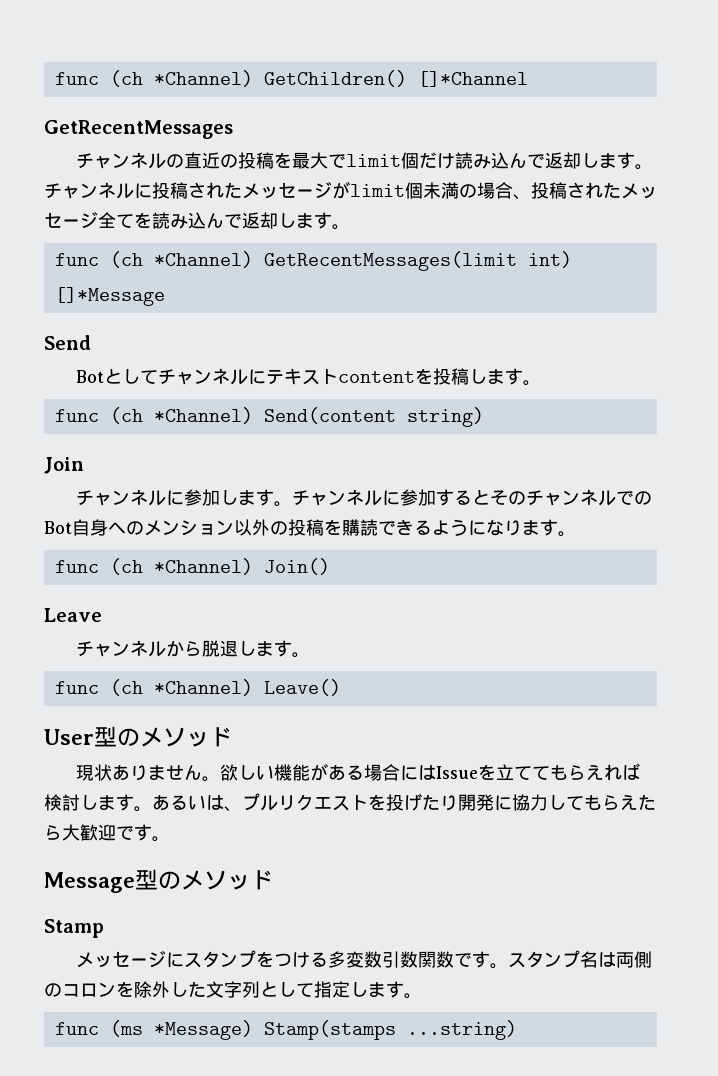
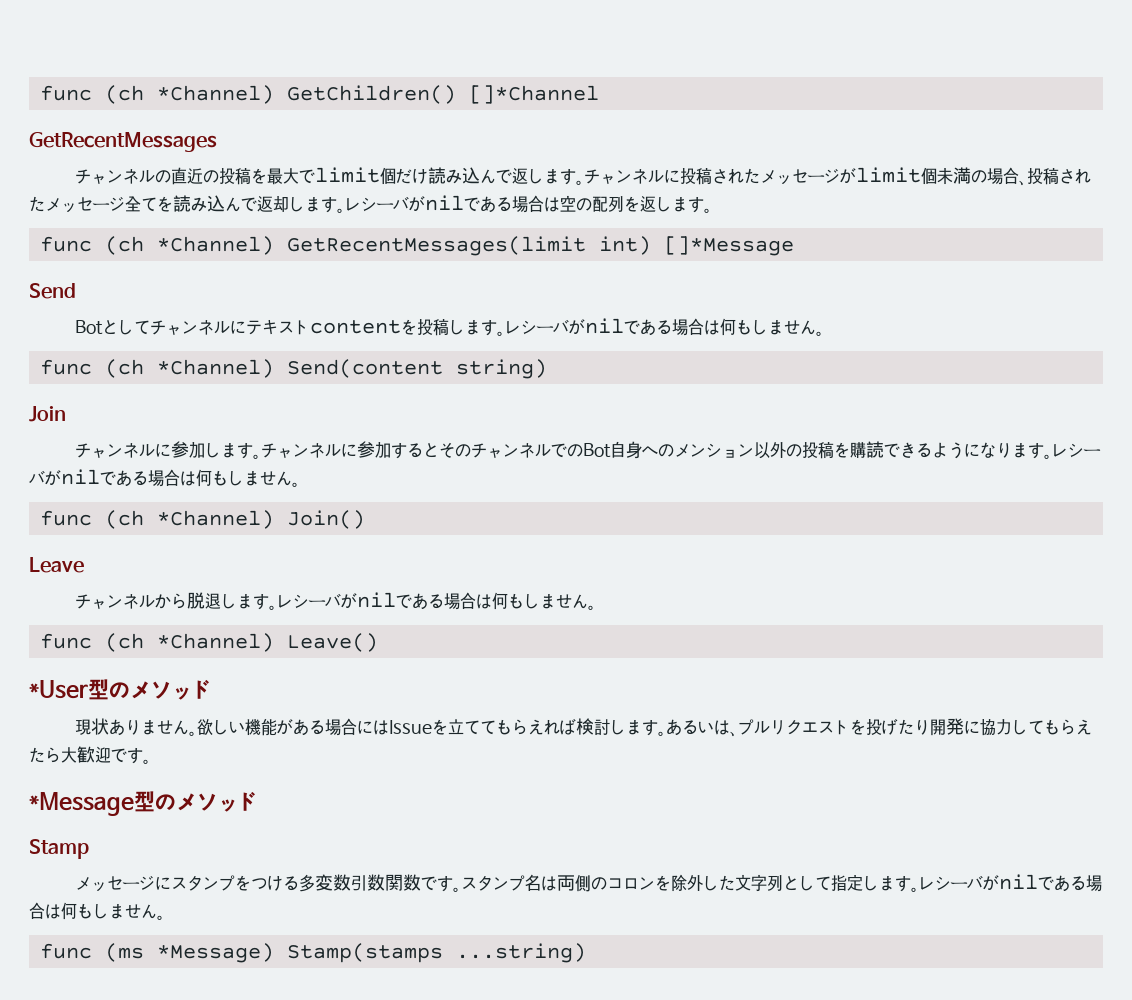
- チャンネルの直近の投稿を最大でlimit個だけ読み込んで返却します。
+ チャンネルの直近の投稿を最大でlimit個だけ読み込んで返します。
+ レシーバがnilである場合は空の配列を返します。
- Botとしてチャンネルにテキストcontentを投稿します。
+ Botとしてチャンネルにテキストcontentを投稿します。レシーバがnilである場合は何もしません。
- チャンネルに参加するとそのチャンネルでのBot自身へのメンション以外の投稿を購読できるようになります。
+ チャンネルに参加するとそのチャンネルでのBot自身へのメンション以外の投稿を購読できるようになります。レシーバがnilである場合は何もしません。
- チャンネルから脱退します。
+ チャンネルから脱退します。レシーバがnilである場合は何もしません。
- User型のメソッド
+ *User型のメソッド
- Message型のメソッド
+ *Message型のメソッド
- スタンプ名は両側のコロンを除外した文字列として指定します。
+ スタンプ名は両側のコロンを除外した文字列として指定します。レシーバがnilである場合は何もしません。

